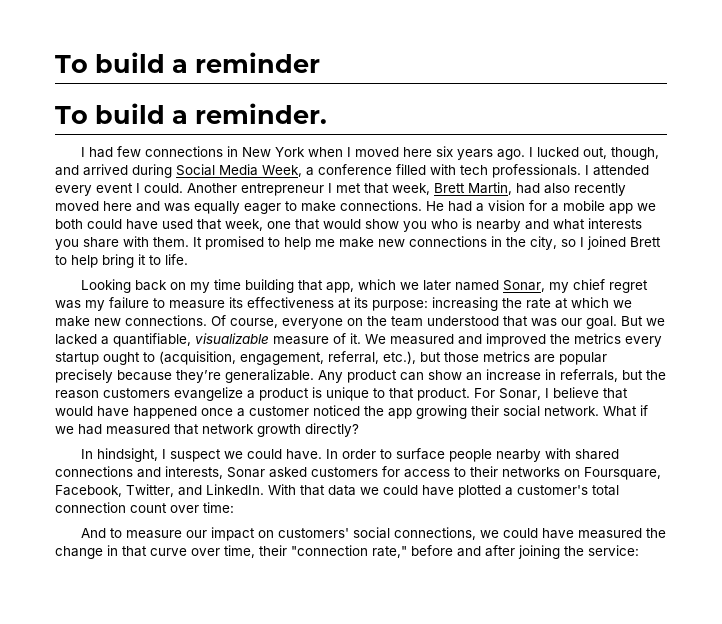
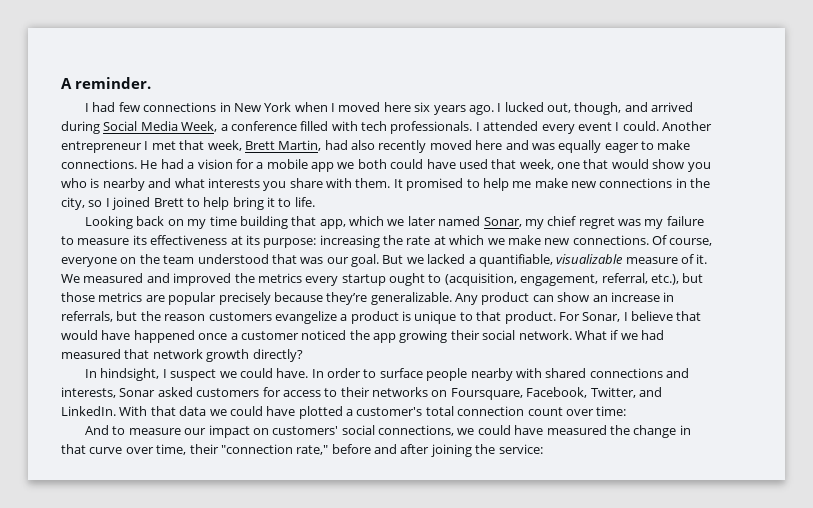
- To build a reminder
- To build a reminder.
+ A reminder.

